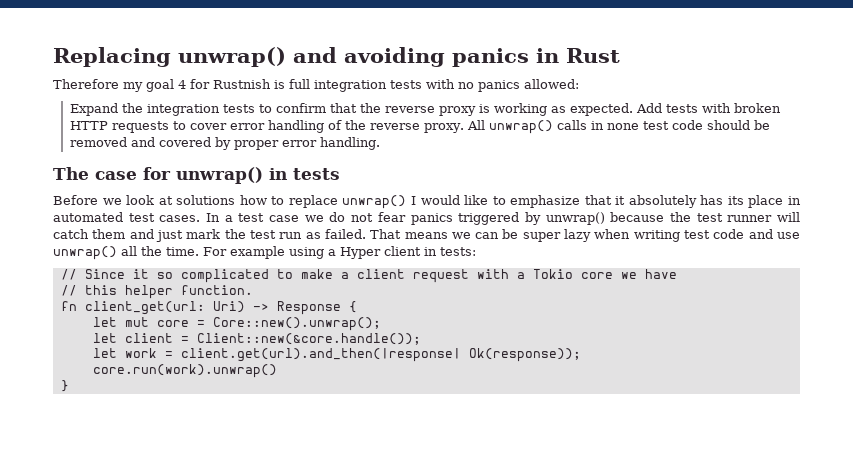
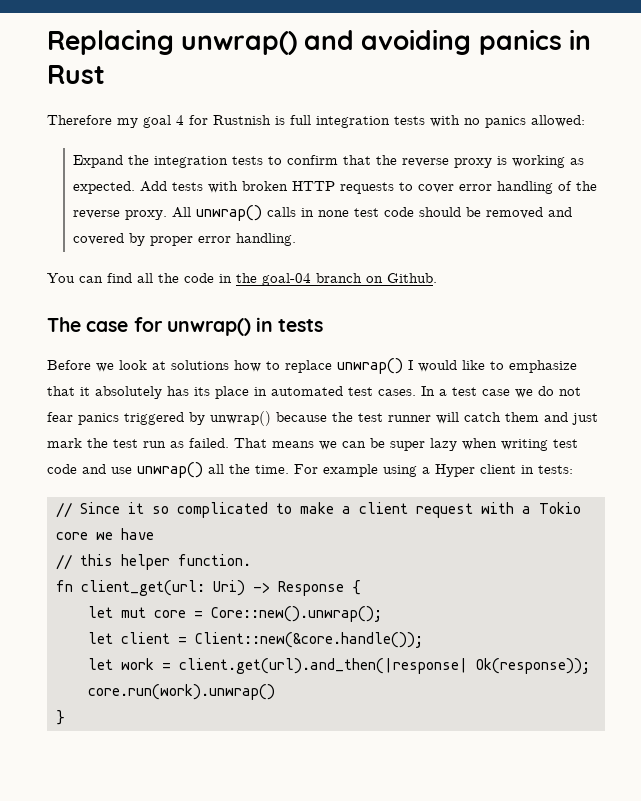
+ You can find all the code in the goal-04 branch on Github.

